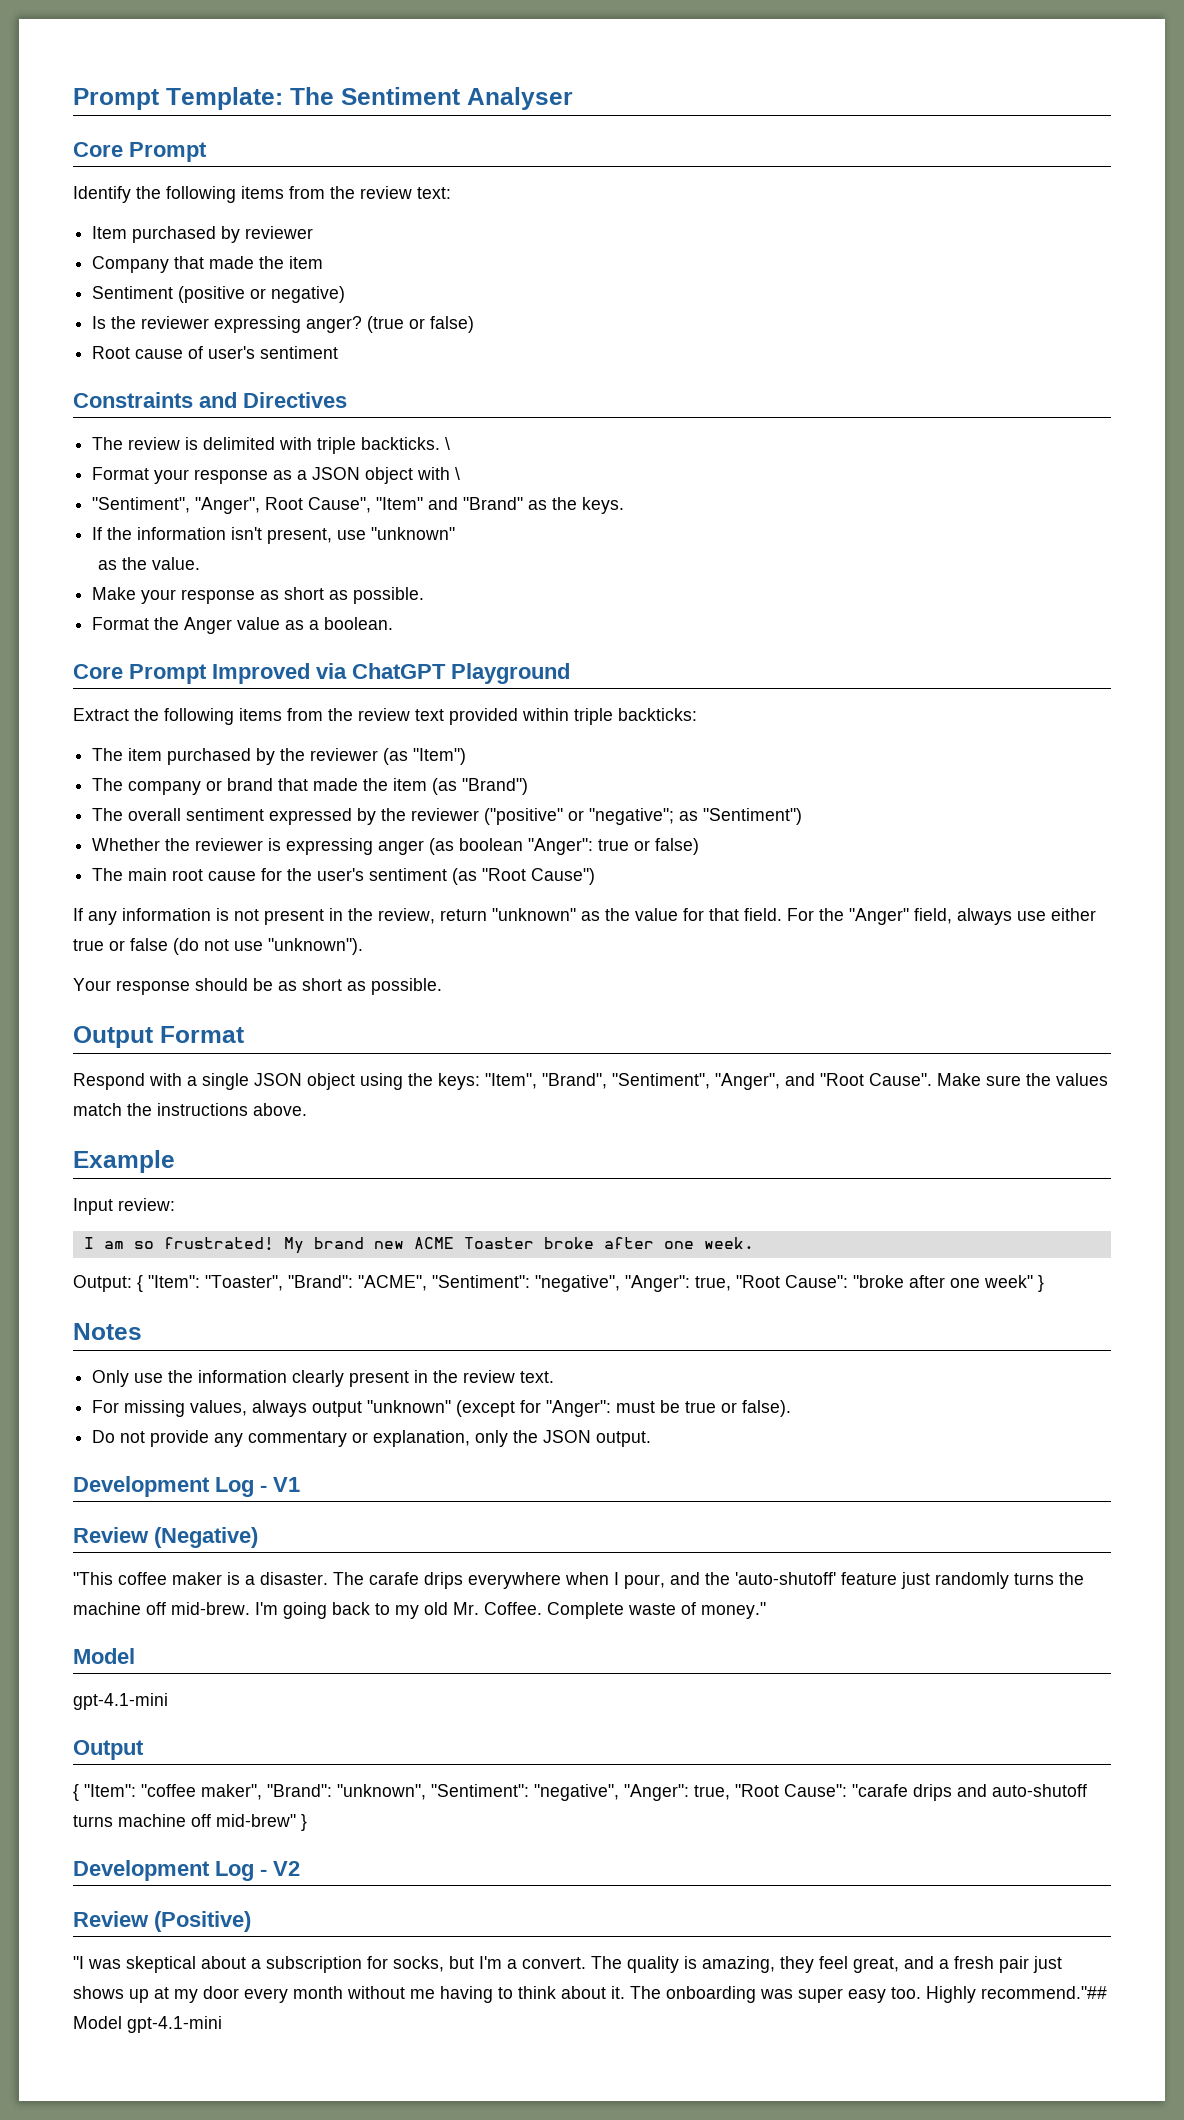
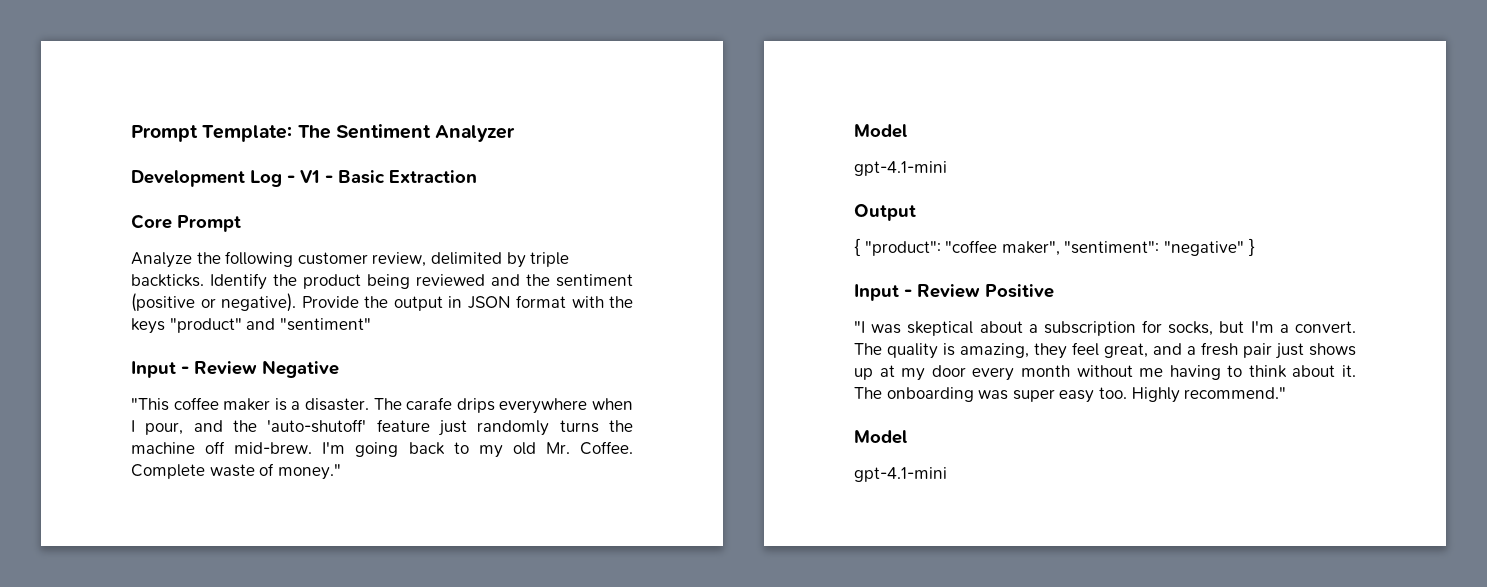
- Prompt Template: The Sentiment Analyser
+ Prompt Template: The Sentiment Analyzer
+ Development Log - V1 - Basic Extraction
  Core Prompt
- Identify the following items from the review text:
- Item purchased by reviewer
- Company that made the item
- Sentiment (positive or negative)
- Is the reviewer expressing anger? (true or false)
- Root cause of user's sentiment
- Constraints and Directives
- The review is delimited with triple backticks. \
- Format your response as a JSON object with \
- "Sentiment", "Anger", Root Cause", "Item" and "Brand" as the keys.
- If the information isn't present, use "unknown"
- as the value.
- Make your response as short as possible.
- Format the Anger value as a boolean.
- Core Prompt Improved via ChatGPT Playground
- Extract the following items from the review text provided within triple backticks:
- The item purchased by the reviewer (as "Item")
- The company or brand that made the item (as "Brand")
- The overall sentiment expressed by the reviewer ("positive" or "negative"; as "Sentiment")
- Whether the reviewer is expressing anger (as boolean "Anger": true or false)
- The main root cause for the user's sentiment (as "Root Cause")
- If any information is not present in the review, return "unknown" as the value for that field. For the "Anger" field, always use either true or false (do not use "unknown").
- Your response should be as short as possible.
- Output Format
- Respond with a single JSON object using the keys: "Item", "Brand", "Sentiment", "Anger", and "Root Cause". Make sure the values match the instructions above.
- Example
- Input review:
- I am so frustrated! My brand new ACME Toaster broke after one week.
- Output: { "Item": "Toaster", "Brand": "ACME", "Sentiment": "negative", "Anger": true, "Root Cause": "broke after one week" }
- Notes
- Only use the information clearly present in the review text.
- For missing values, always output "unknown" (except for "Anger": must be true or false).
- Do not provide any commentary or explanation, only the JSON output.
- Development Log - V1
- Review (Negative)
+ Analyze the following customer review, delimited by triple backticks. Identify the product being reviewed and the sentiment (positive or negative). Provide the output in JSON format with the keys "product" and "sentiment"
+ Input - Review Negative
- { "Item": "coffee maker", "Brand": "unknown", "Sentiment": "negative", "Anger": true, "Root Cause": "carafe drips and auto-shutoff turns machine off mid-brew" }
- Development Log - V2
- Review (Positive)
+ { "product": "coffee maker", "sentiment": "negative" }
+ Input - Review Positive
- Highly recommend."## Model gpt-4.1-mini
+ Highly recommend."
+ Model
+ gpt-4.1-mini

